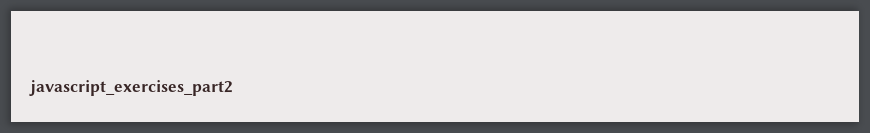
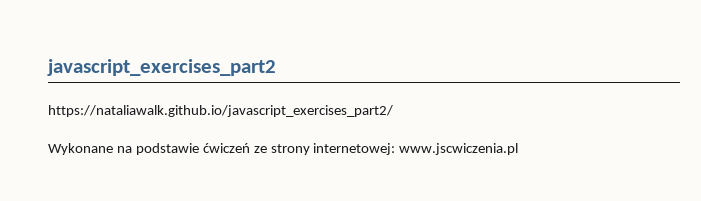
+ https://nataliawalk.github.io/javascript_exercises_part2/
+ Wykonane na podstawie ćwiczeń ze strony internetowej: www.jscwiczenia.pl

